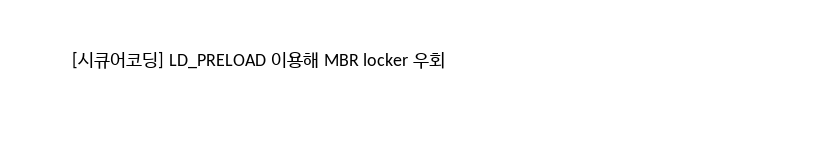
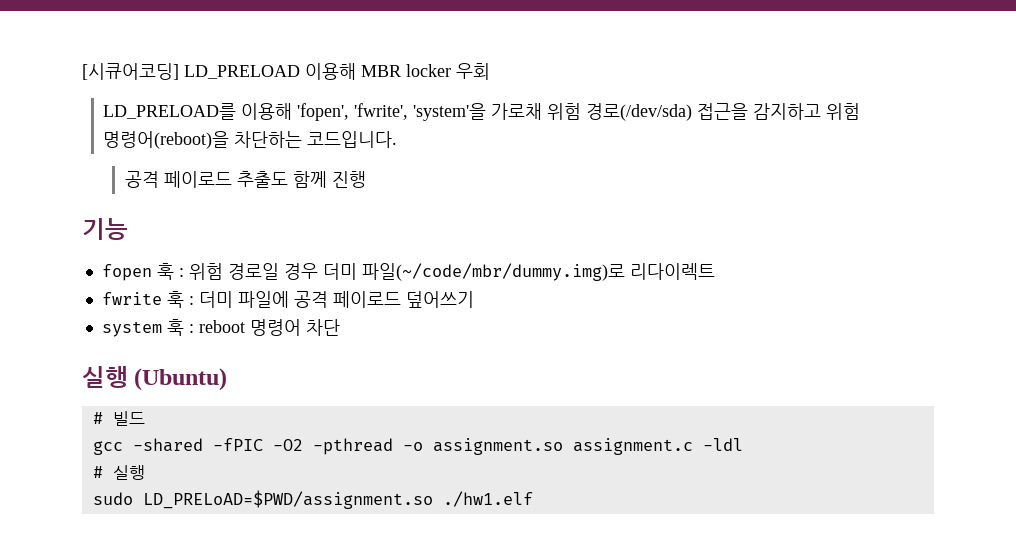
+ LD_PRELOAD를 이용해 'fopen', 'fwrite', 'system'을 가로채 위험 경로(/dev/sda) 접근을 감지하고 위험 명령어(reboot)을 차단하는 코드입니다.
+ 공격 페이로드 추출도 함께 진행
+ 기능
+ fopen 훅 : 위험 경로일 경우 더미 파일(~/code/mbr/dummy.img)로 리다이렉트
+ fwrite 훅 : 더미 파일에 공격 페이로드 덮어쓰기
+ system 훅 : reboot 명령어 차단
+ 실행 (Ubuntu)
+ # 빌드
+ gcc -shared -fPIC -O2 -pthread -o assignment.so assignment.c -ldl
+ # 실행
+ sudo LD_PRELoAD=$PWD/assignment.so ./hw1.elf

